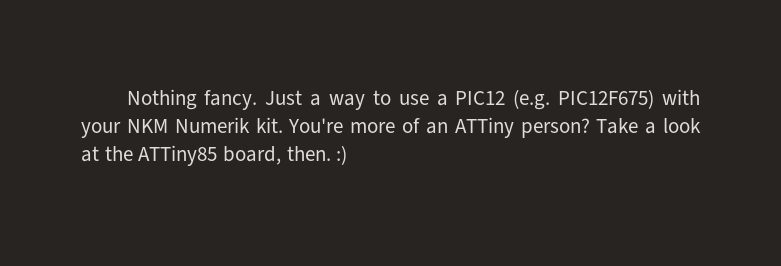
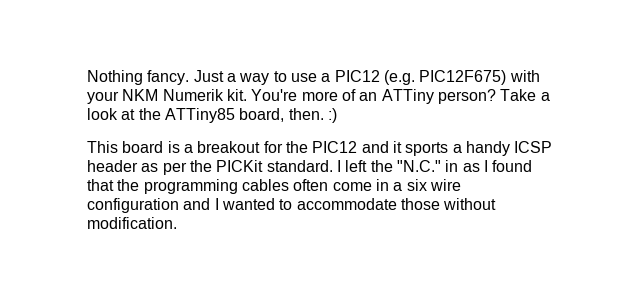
+ This board is a breakout for the PIC12 and it sports a handy ICSP header as per the PICKit standard. I left the "N.C." in as I found that the programming cables often come in a six wire configuration and I wanted to accommodate those without modification.

